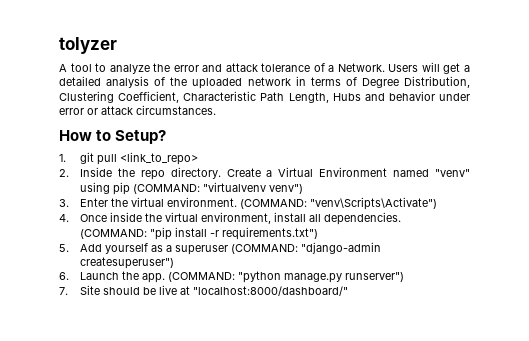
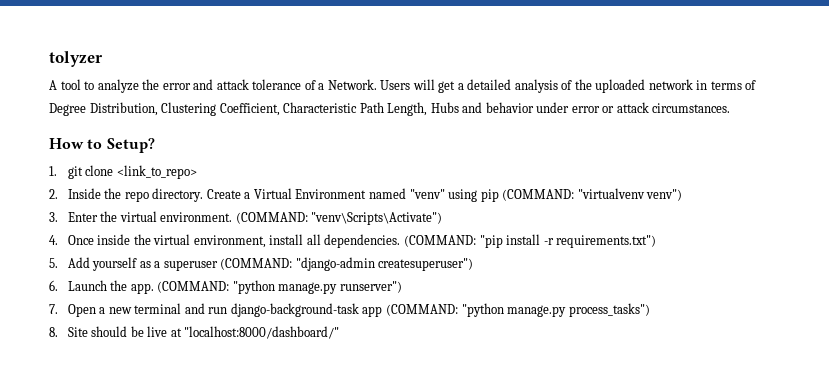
- 1. git pull <link_to_repo>
+ 1. git clone <link_to_repo>
- 7. Site should be live at "localhost:8000/dashboard/"
+ 7. Open a new terminal and run django-background-task app (COMMAND: "python manage.py process_tasks")
+ 8. Site should be live at "localhost:8000/dashboard/"

